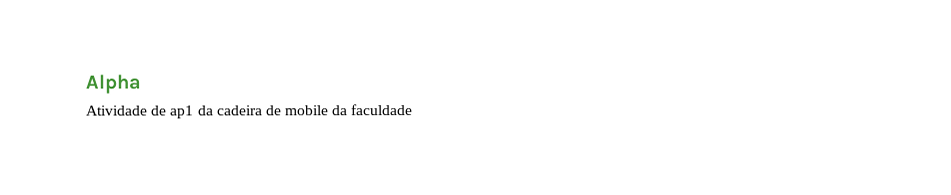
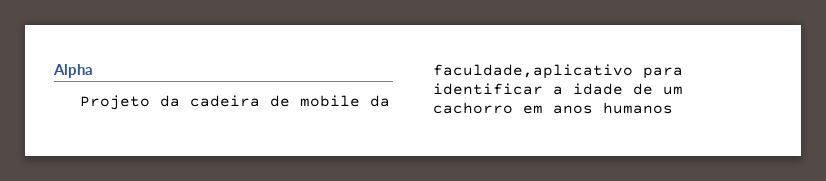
- Atividade de ap1 da cadeira de mobile da faculdade
+ Projeto da cadeira de mobile da faculdade,aplicativo para identificar a idade de um cachorro em anos humanos

